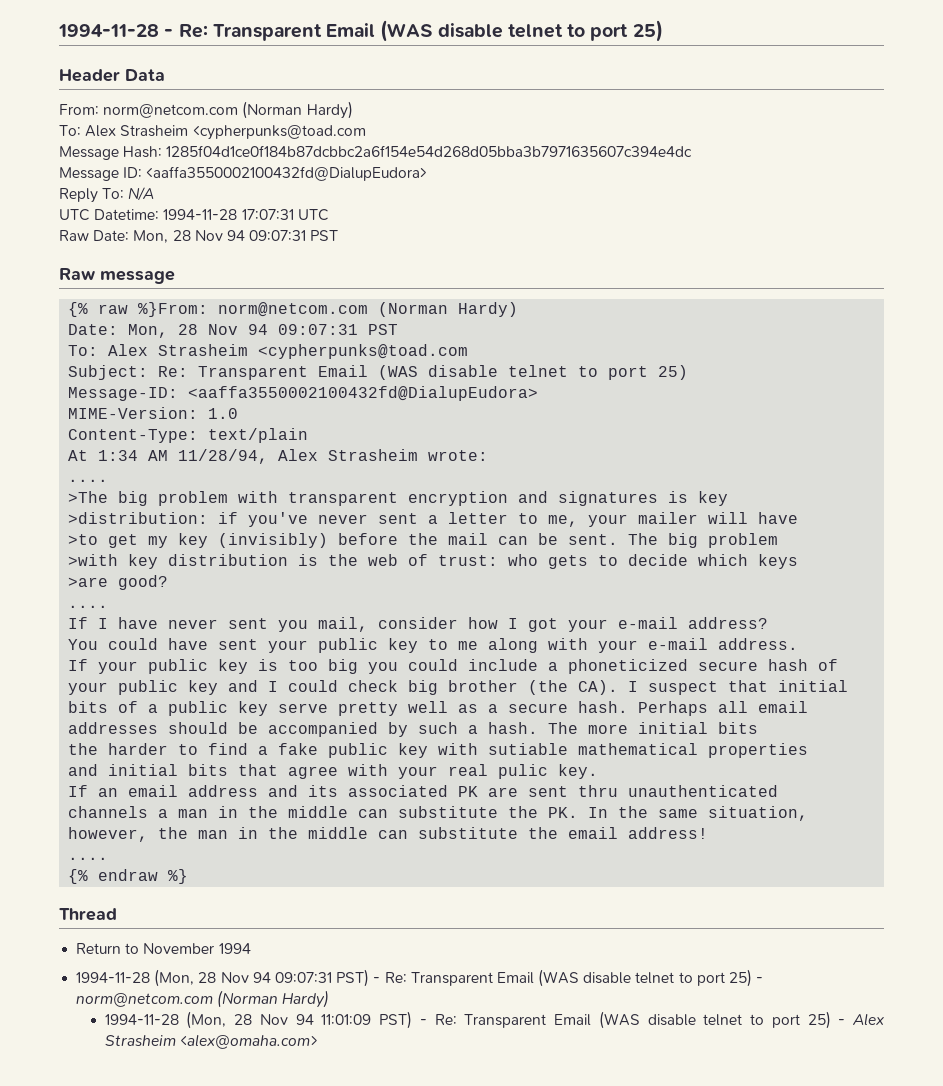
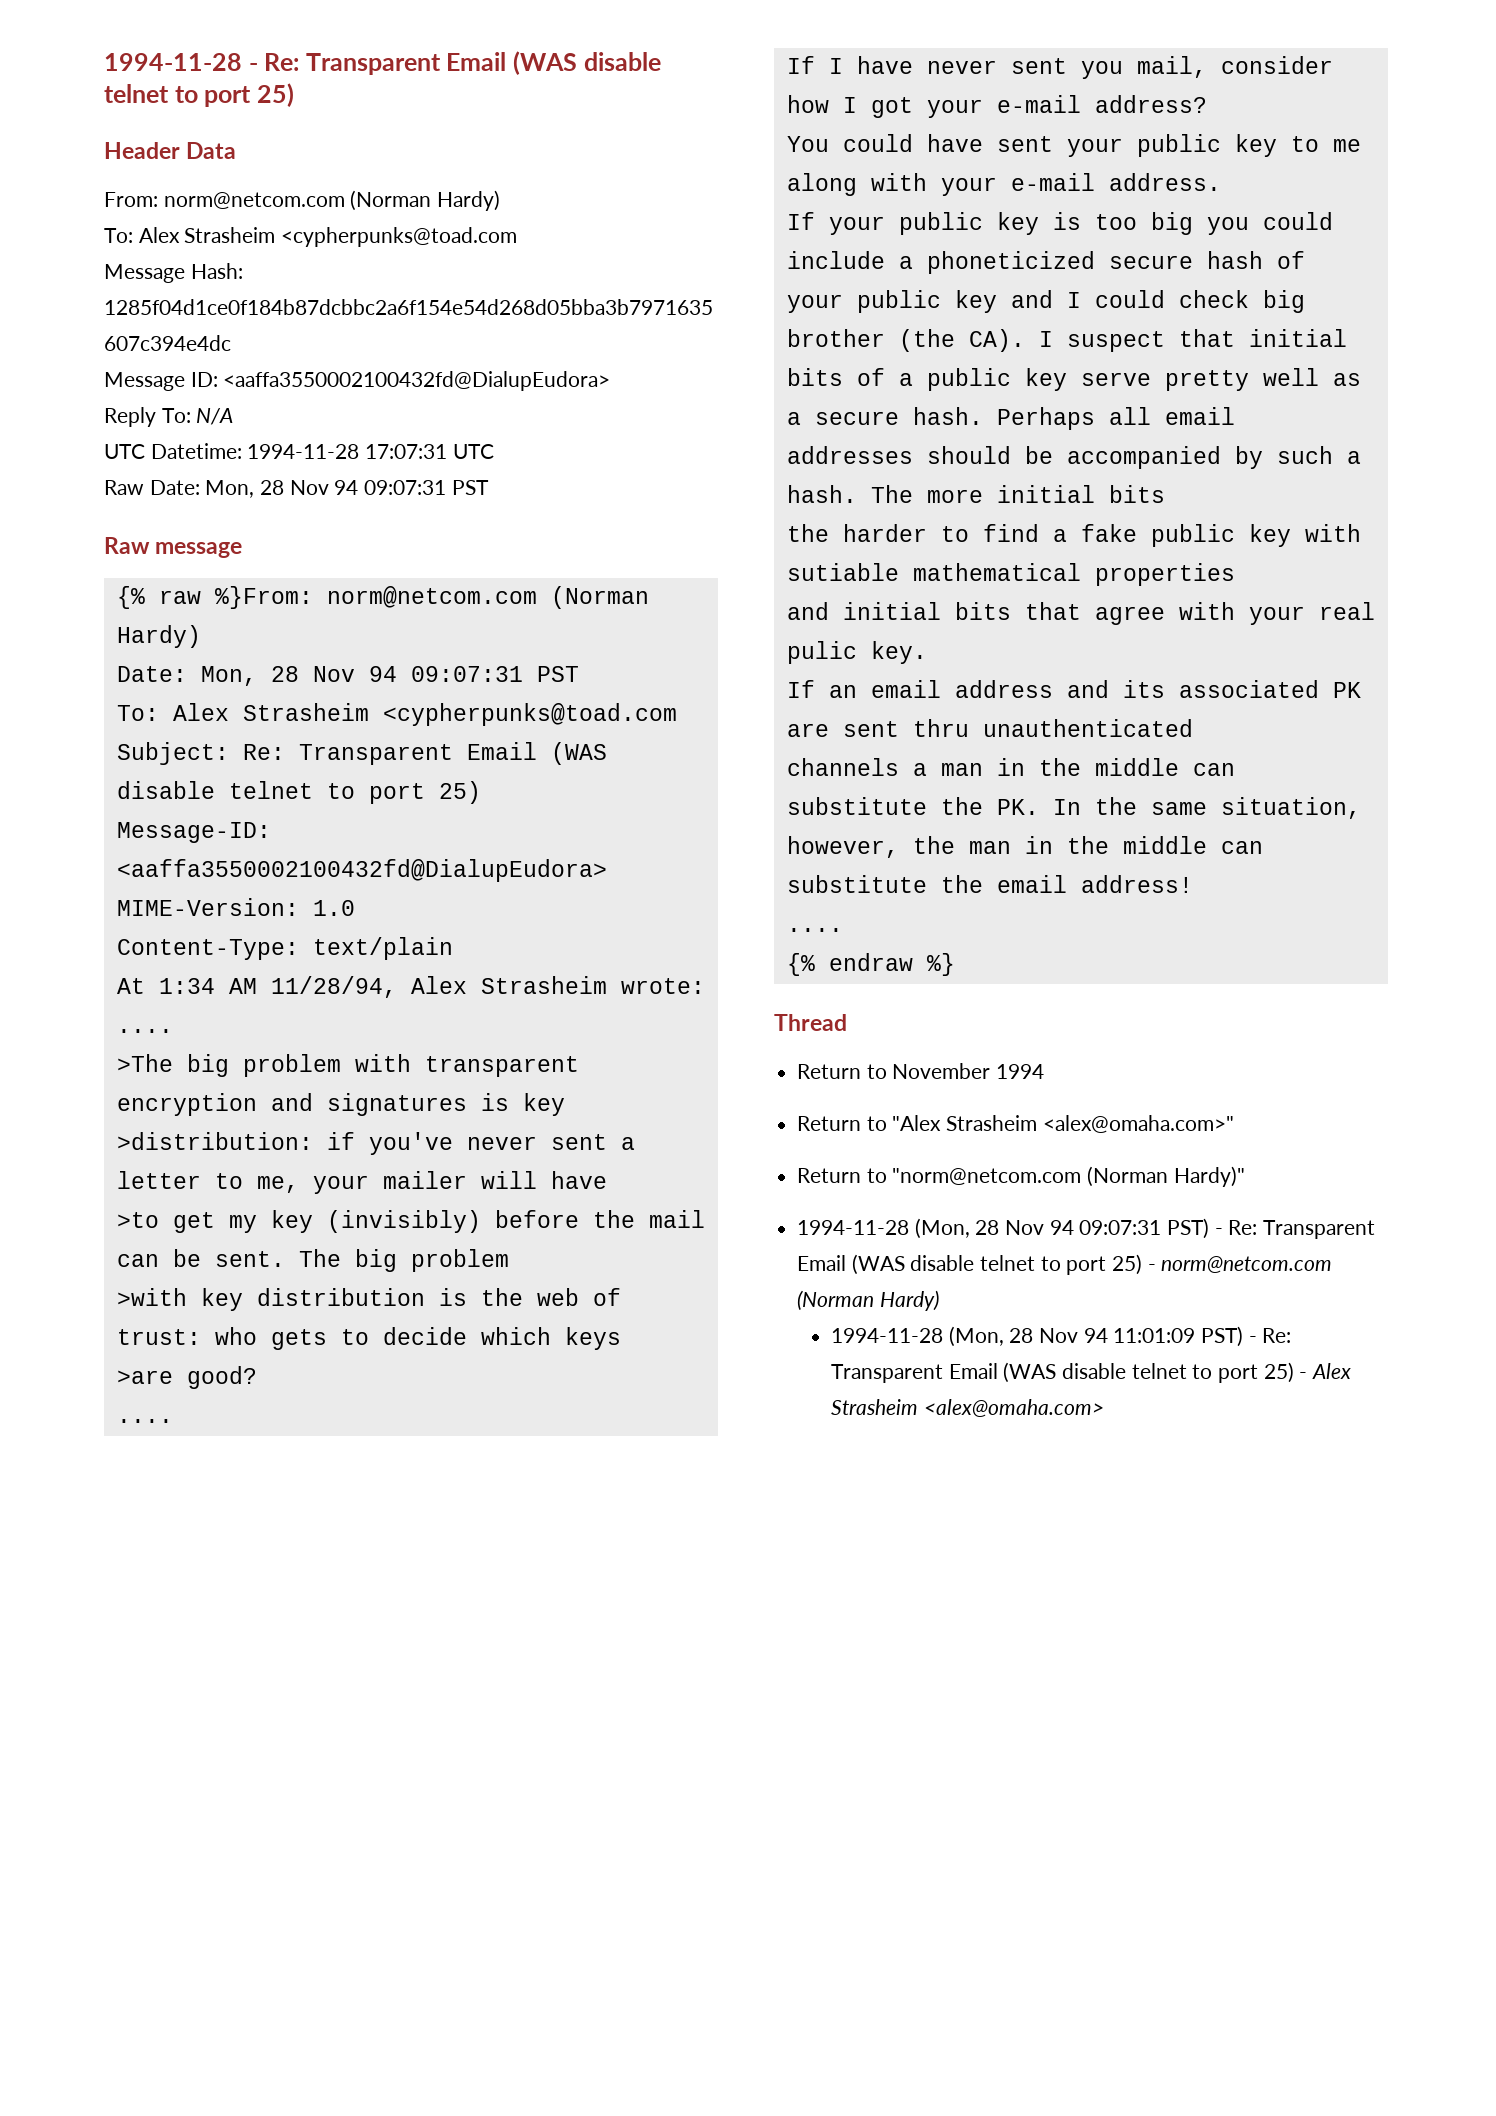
+ Return to "Alex Strasheim <alex@omaha.com>"
+ Return to "norm@netcom.com (Norman Hardy)"

